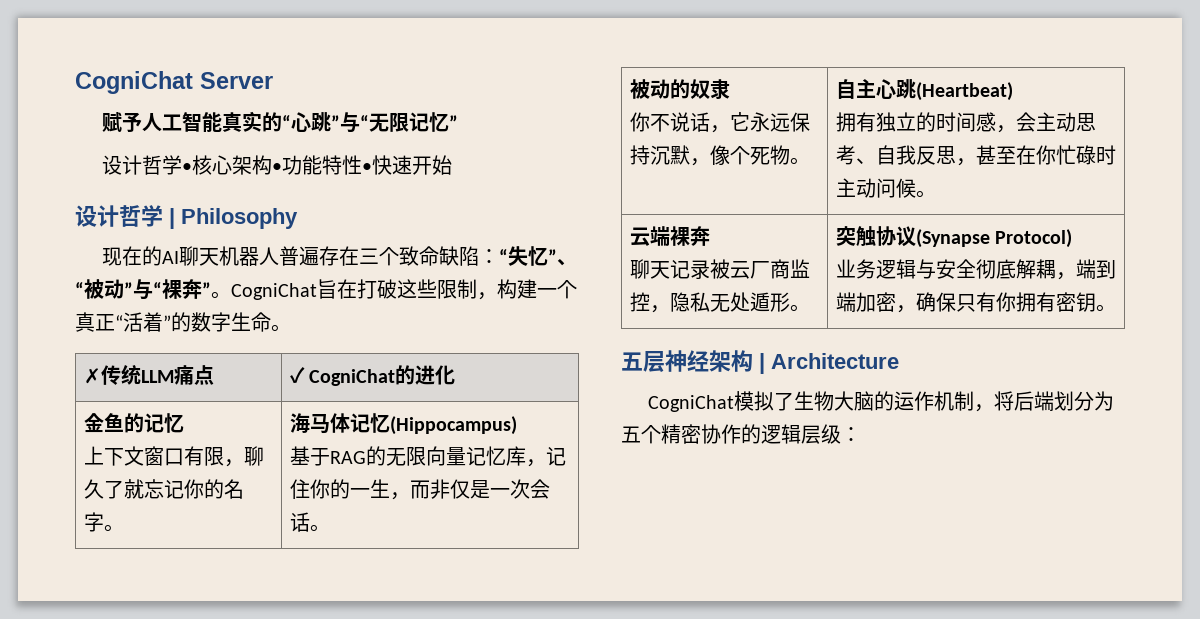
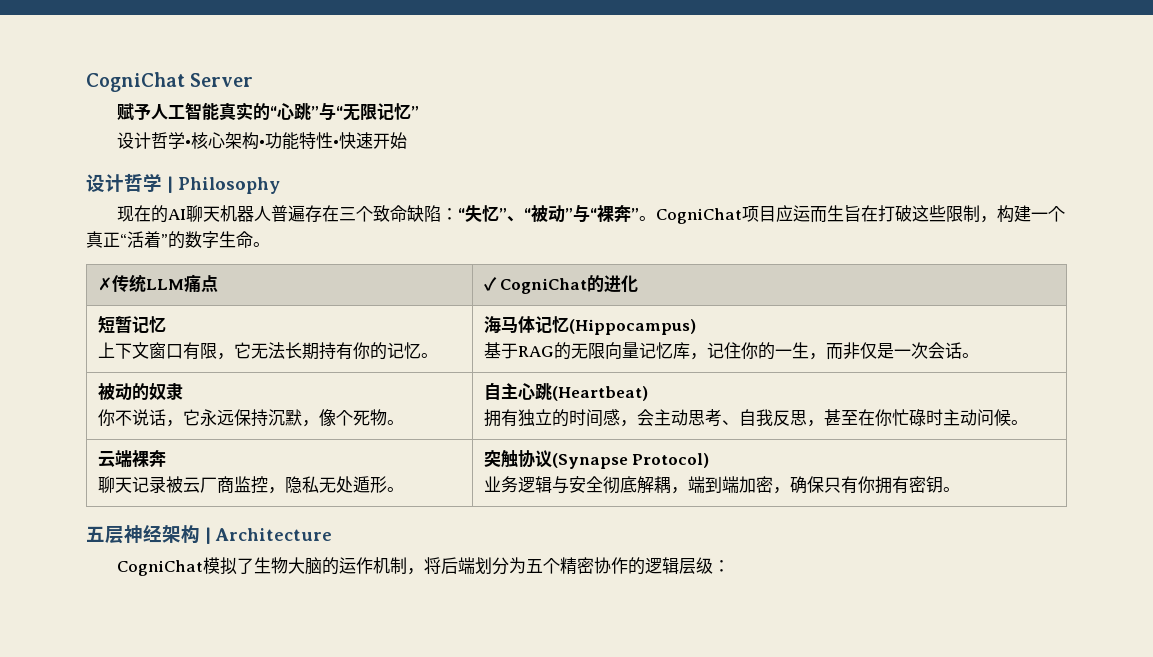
- CogniChat旨在打破这些限制，构建一个真正“活着”的数字生命。
+ CogniChat项目应运而生旨在打破这些限制，构建一个真正“活着”的数字生命。
- 金鱼的记忆
- 上下文窗口有限，聊久了就忘记你的名字。 | 海马体记忆(Hippocampus)
+ 短暂记忆
+ 上下文窗口有限，它无法长期持有你的记忆。 | 海马体记忆(Hippocampus)

